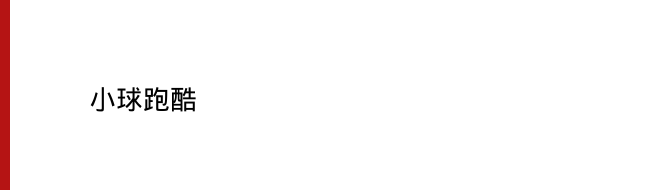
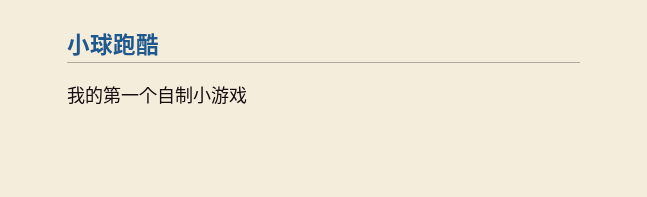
+ 我的第一个自制小游戏

